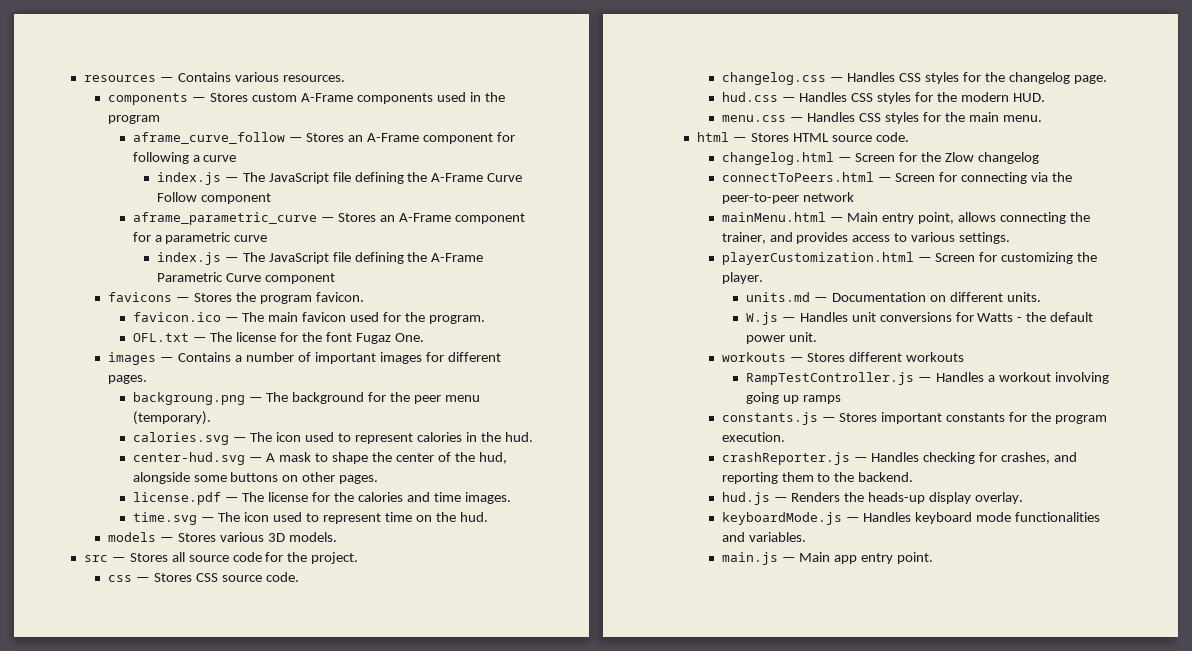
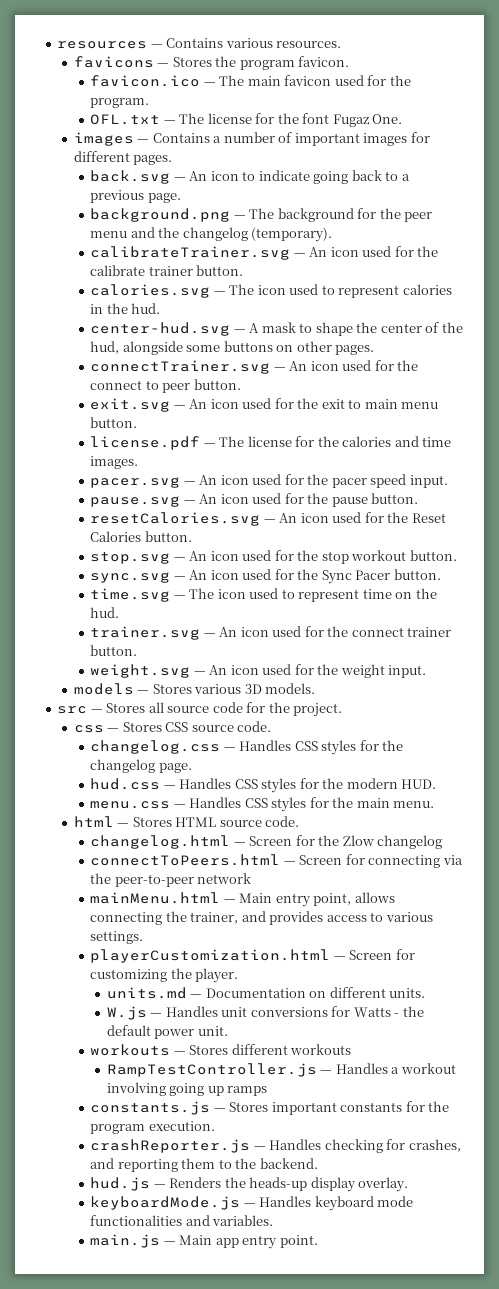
- components — Stores custom A-Frame components used in the program
- aframe_curve_follow — Stores an A-Frame component for following a curve
- index.js — The JavaScript file defining the A-Frame Curve Follow component
- aframe_parametric_curve — Stores an A-Frame component for a parametric curve
- index.js — The JavaScript file defining the A-Frame Parametric Curve component
- backgroung.png — The background for the peer menu (temporary).
+ back.svg — An icon to indicate going back to a previous page.
+ background.png — The background for the peer menu and the changelog (temporary).
+ calibrateTrainer.svg — An icon used for the calibrate trainer button.
+ connectTrainer.svg — An icon used for the connect to peer button.
+ exit.svg — An icon used for the exit to main menu button.
+ pacer.svg — An icon used for the pacer speed input.
+ pause.svg — An icon used for the pause button.
+ resetCalories.svg — An icon used for the Reset Calories button.
+ stop.svg — An icon used for the stop workout button.
+ sync.svg — An icon used for the Sync Pacer button.
+ trainer.svg — An icon used for the connect trainer button.
+ weight.svg — An icon used for the weight input.

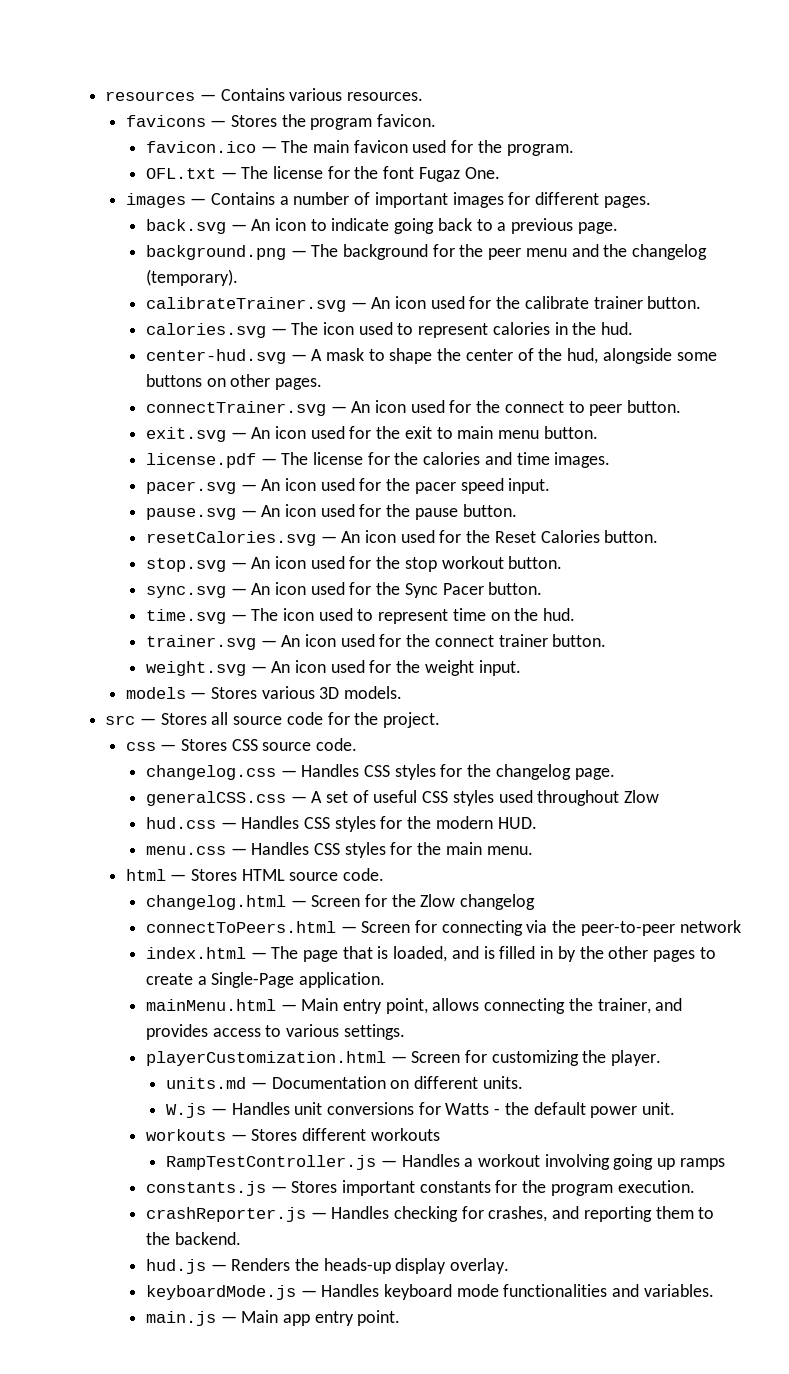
+ generalCSS.css — A set of useful CSS styles used throughout Zlow
+ index.html — The page that is loaded, and is filled in by the other pages to create a Single-Page application.

